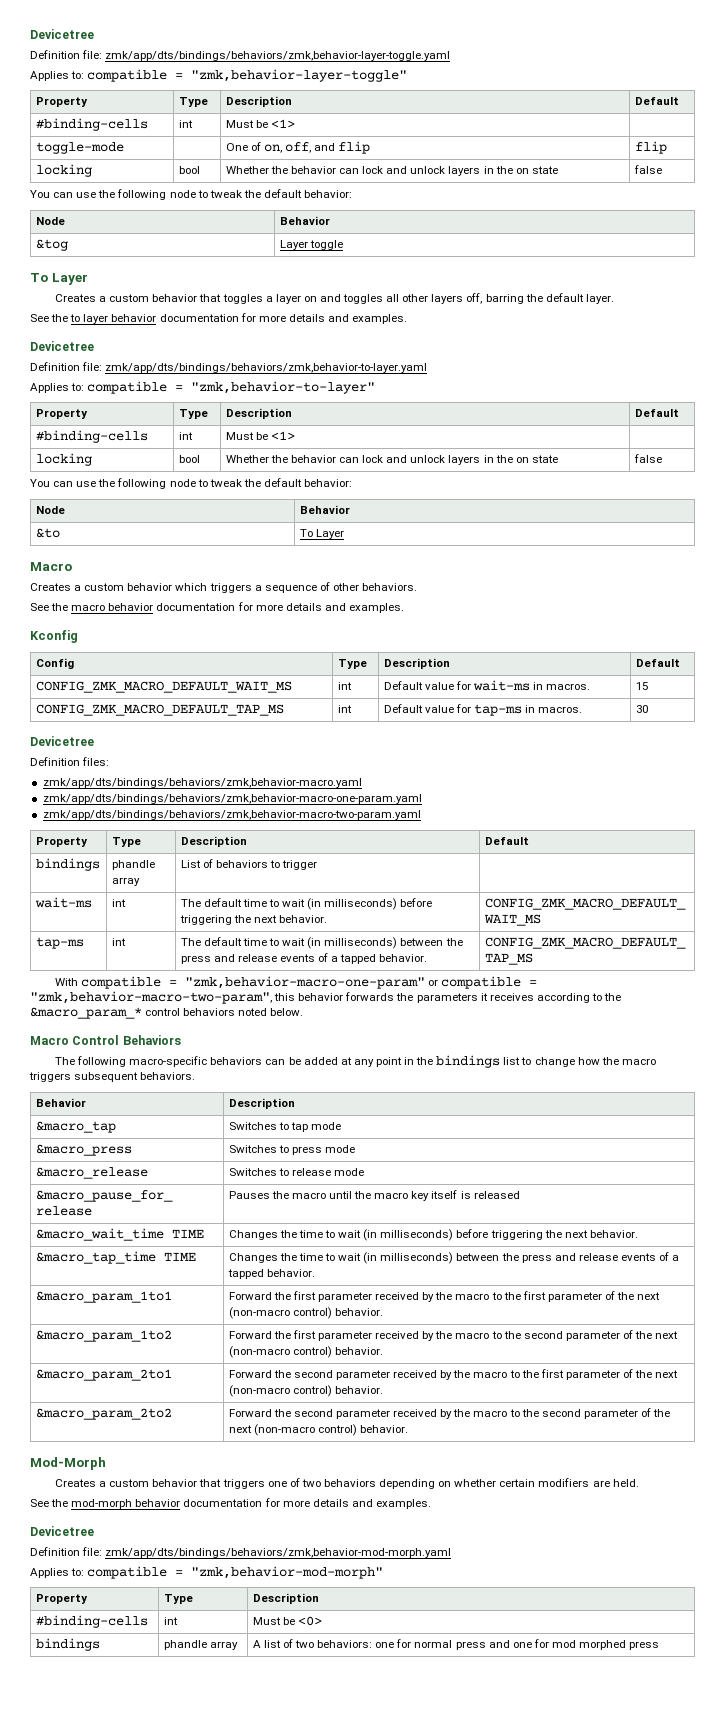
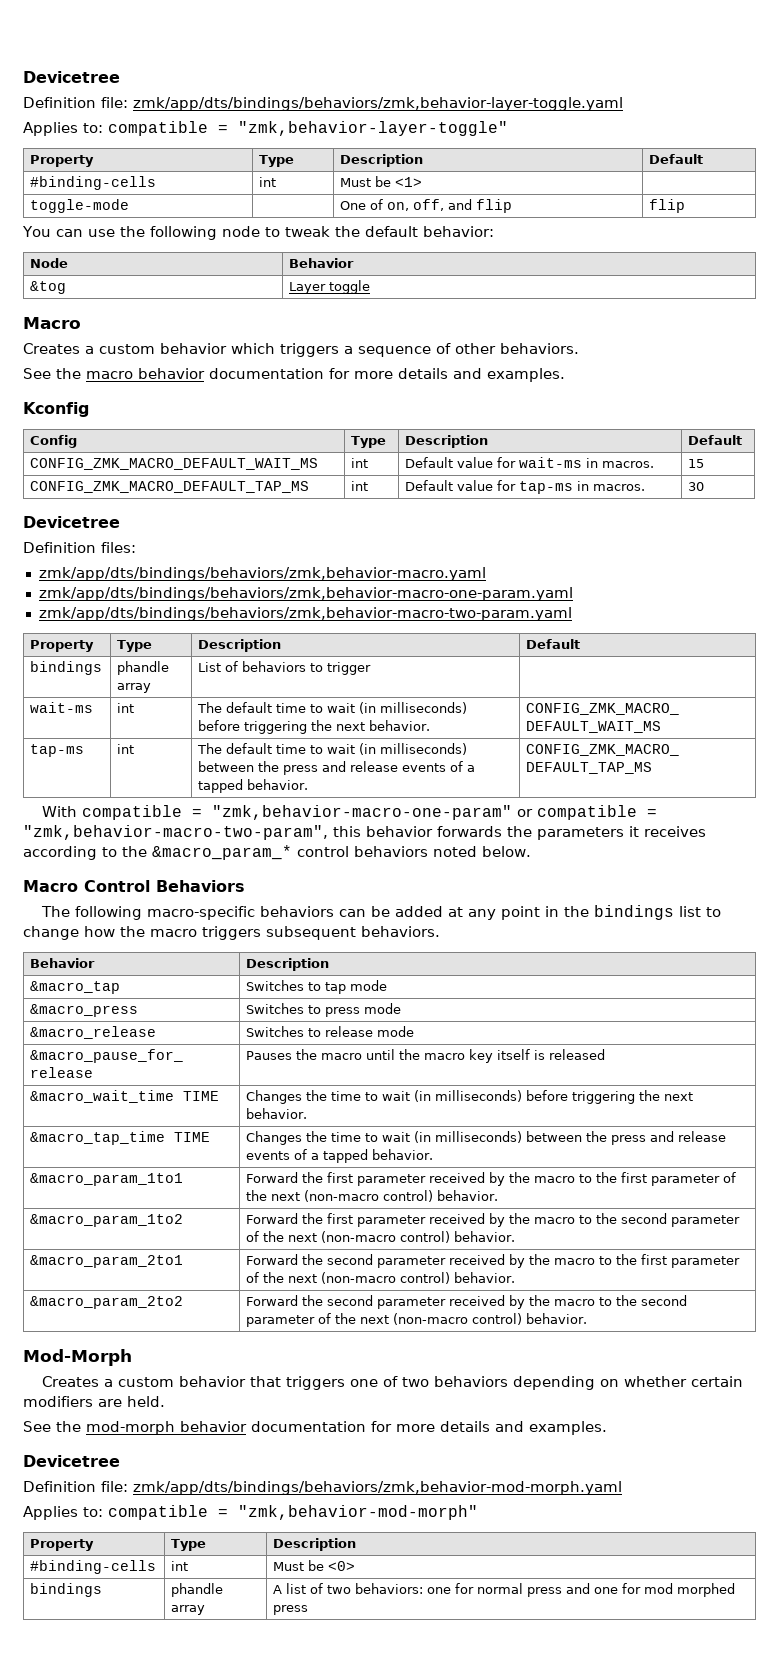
  toggle-mode | | One of on, off, and flip | flip
- locking | bool | Whether the behavior can lock and unlock layers in the on state | false
  &tog | Layer toggle
- To Layer
- Creates a custom behavior that toggles a layer on and toggles all other layers off, barring the default layer.
- See the to layer behavior documentation for more details and examples.
- Devicetree
- Definition file: zmk/app/dts/bindings/behaviors/zmk,behavior-to-layer.yaml
- Applies to: compatible = "zmk,behavior-to-layer"
- Property | Type | Description | Default
- #binding-cells | int | Must be <1> |
- locking | bool | Whether the behavior can lock and unlock layers in the on state | false
- You can use the following node to tweak the default behavior:
- Node | Behavior
- &to | To Layer

